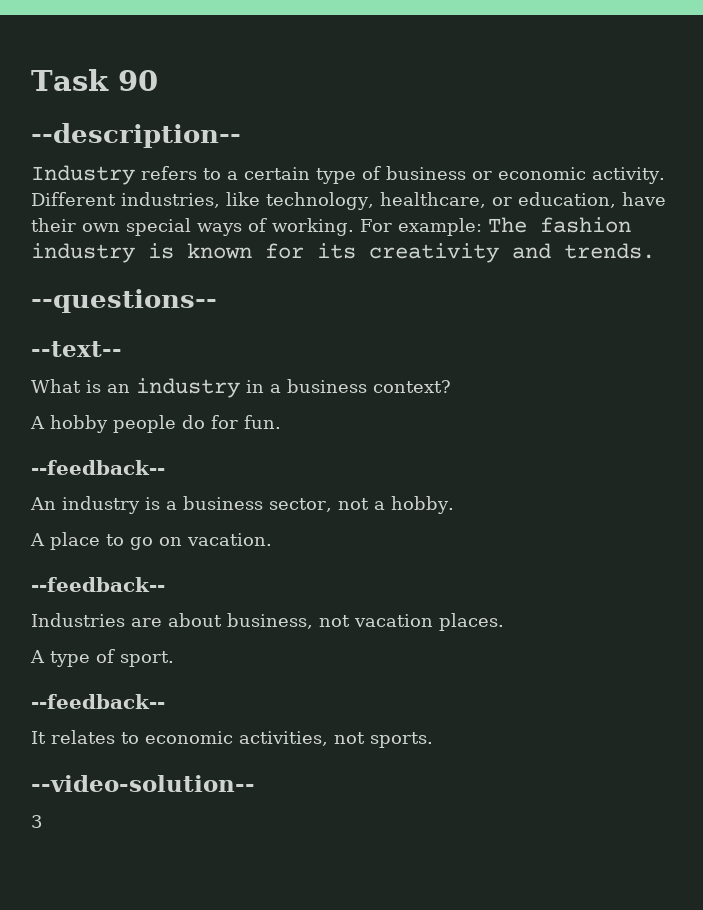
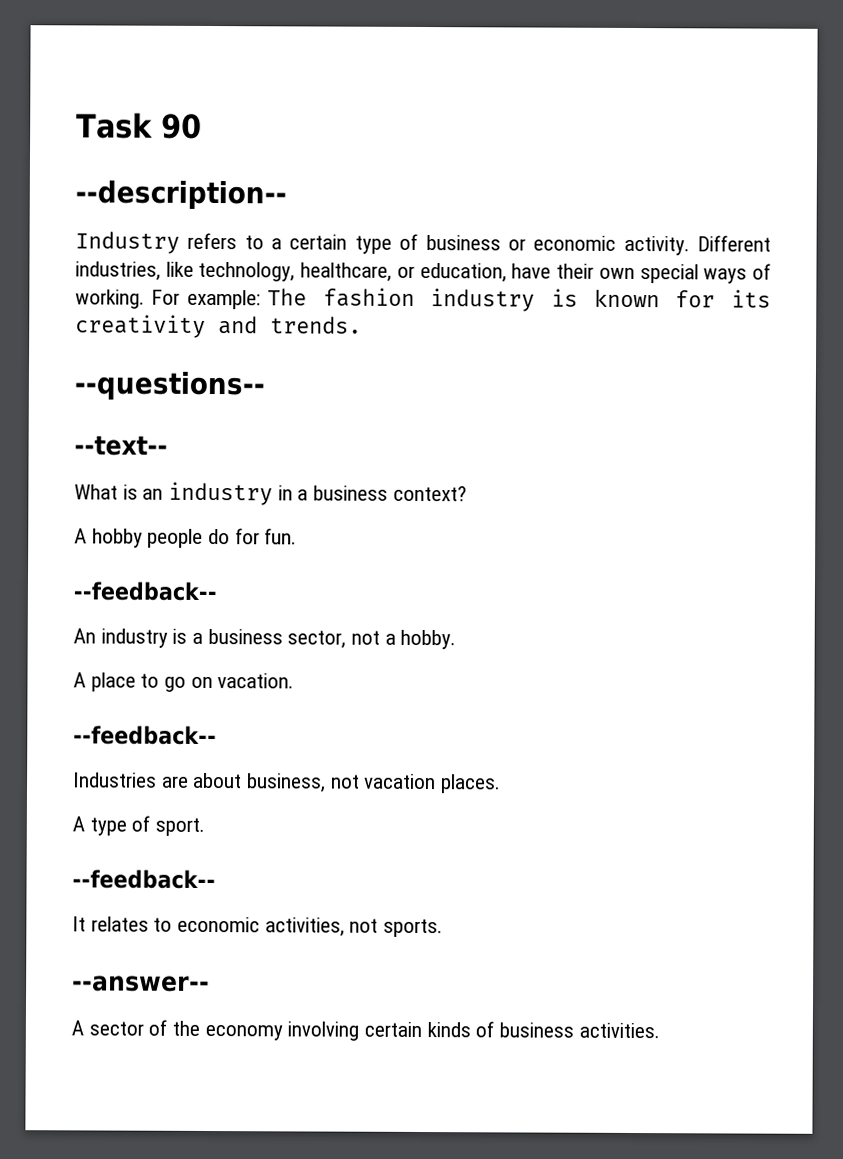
- --video-solution--
- 3
+ --answer--
+ A sector of the economy involving certain kinds of business activities.

